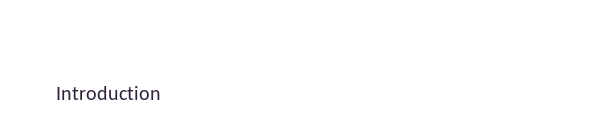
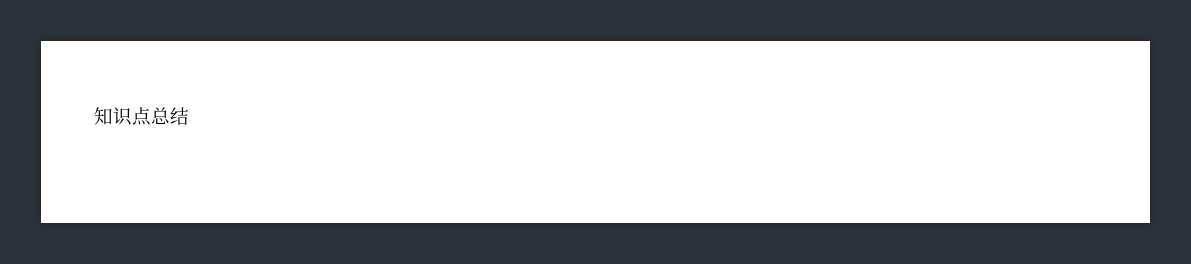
- Introduction
+ 知识点总结

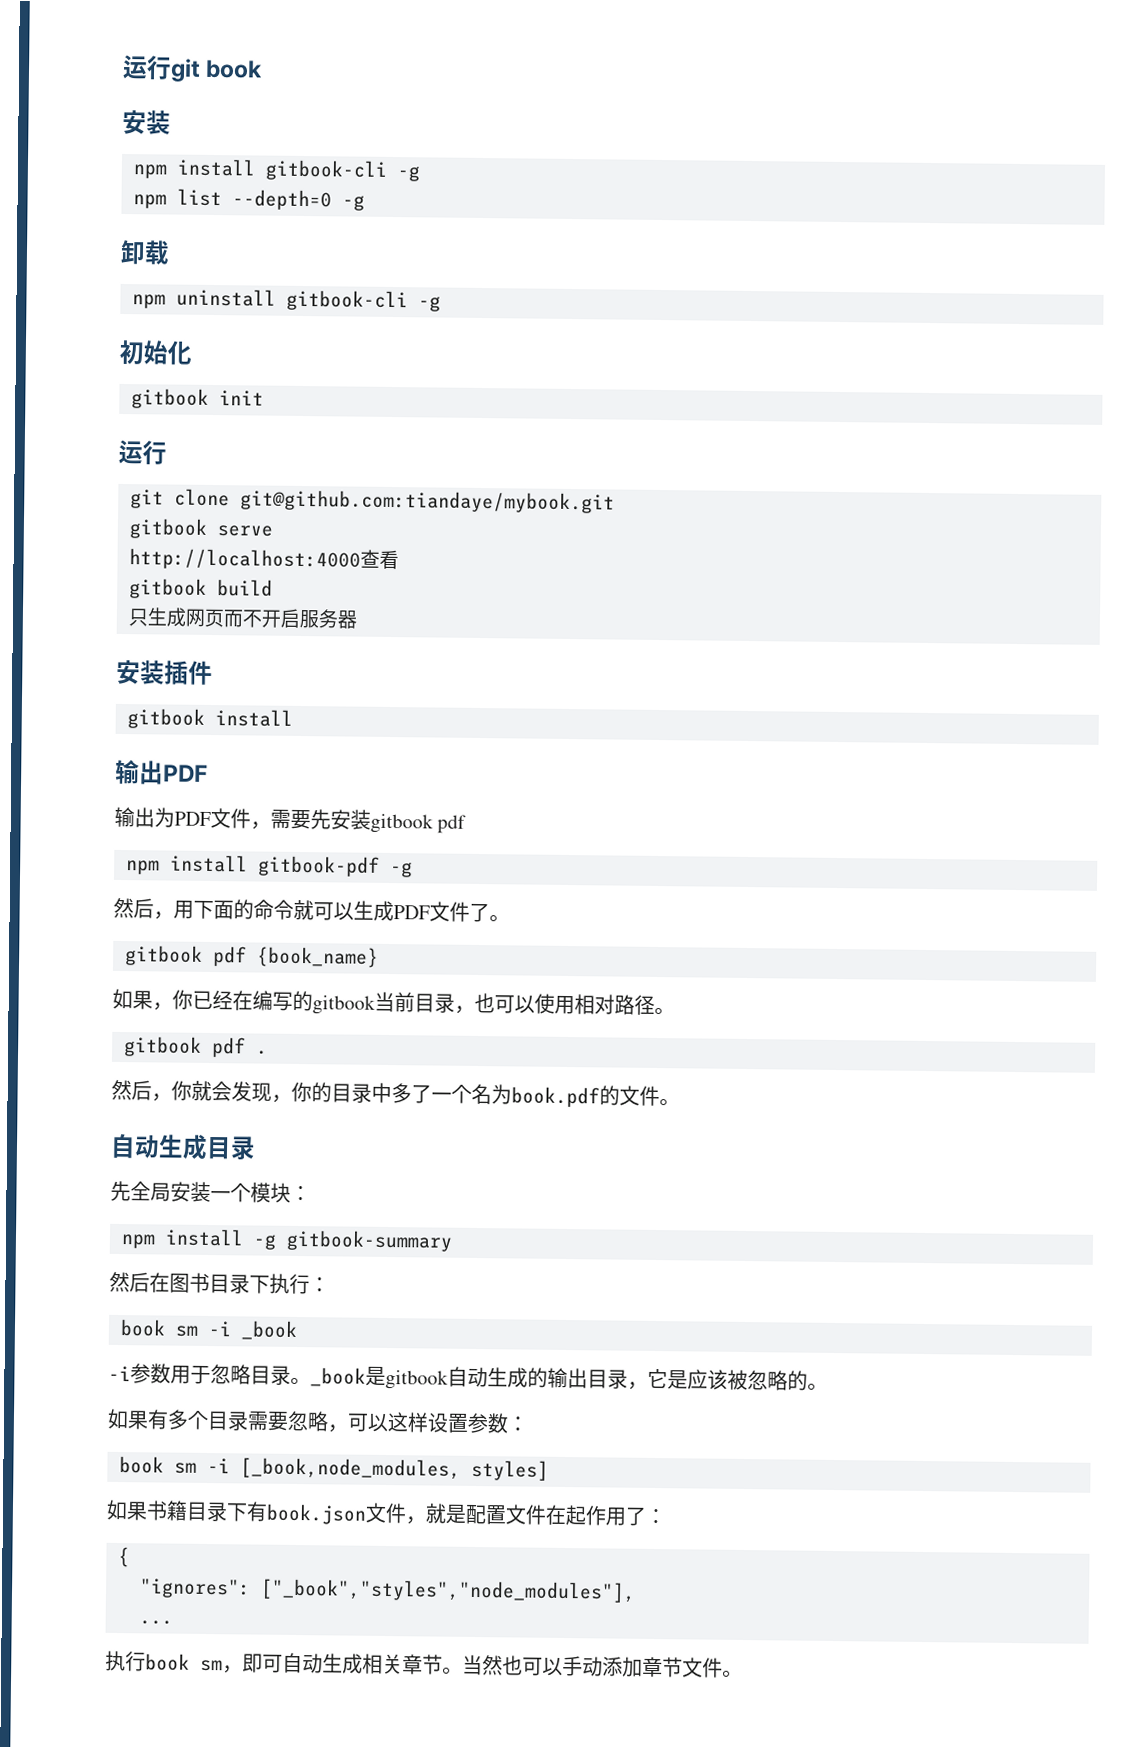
- 知识点总结
+ 运行git book
+ 安装
+ npm install gitbook-cli -g
+ npm list --depth=0 -g
+ 卸载
+ npm uninstall gitbook-cli -g
+ 初始化
+ gitbook init
+ 运行
+ git clone git@github.com:tiandaye/mybook.git
+ gitbook serve
+ http://localhost:4000查看
+ gitbook build
+ 只生成网页而不开启服务器
+ 安装插件
+ gitbook install
+ 输出PDF
+ 输出为PDF文件，需要先安装gitbook pdf
+ npm install gitbook-pdf -g
+ 然后，用下面的命令就可以生成PDF文件了。
+ gitbook pdf {book_name}
+ 如果，你已经在编写的gitbook当前目录，也可以使用相对路径。
+ gitbook pdf .
+ 然后，你就会发现，你的目录中多了一个名为book.pdf的文件。
+ 自动生成目录
+ 先全局安装一个模块：
+ npm install -g gitbook-summary
+ 然后在图书目录下执行：
+ book sm -i _book
+ -i参数用于忽略目录。_book是gitbook自动生成的输出目录，它是应该被忽略的。
+ 如果有多个目录需要忽略，可以这样设置参数：
+ book sm -i [_book,node_modules, styles]
+ 如果书籍目录下有book.json文件，就是配置文件在起作用了：
+ {
+ "ignores": ["_book","styles","node_modules"],
+ ...
+ 执行book sm，即可自动生成相关章节。当然也可以手动添加章节文件。

